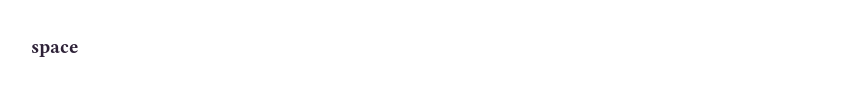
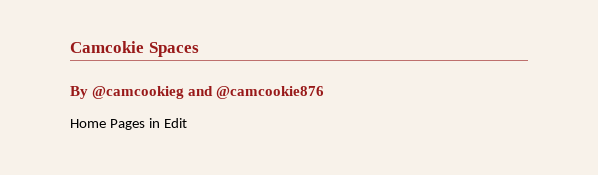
- space
+ Camcokie Spaces
+ By @camcookieg and @camcookie876
+ Home Pages in Edit

